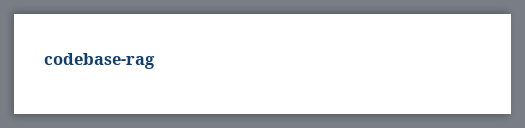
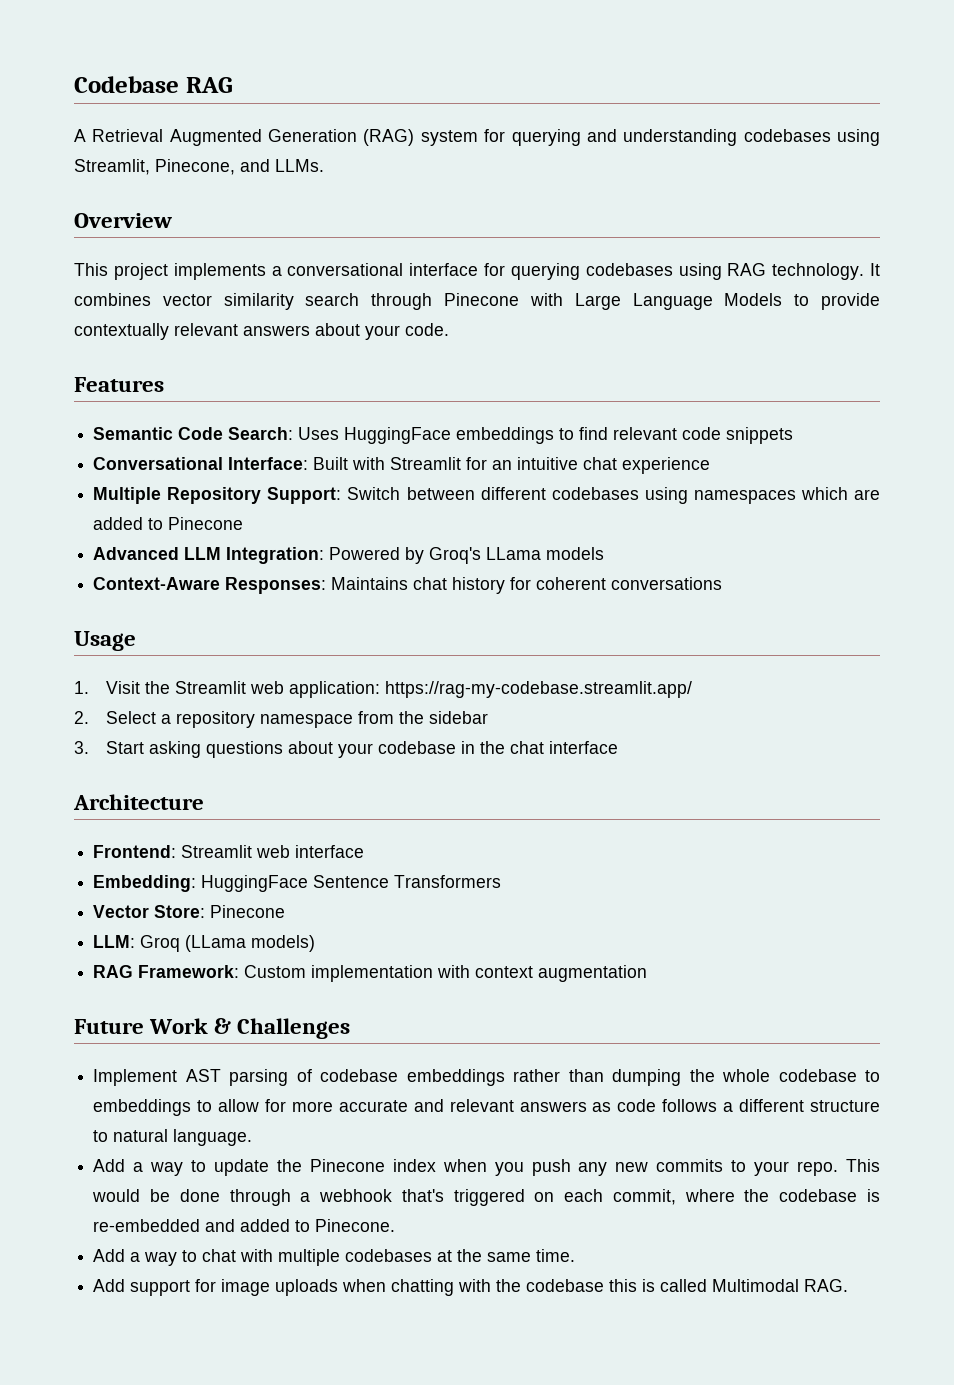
- codebase-rag
+ Codebase RAG
+ A Retrieval Augmented Generation (RAG) system for querying and understanding codebases using Streamlit, Pinecone, and LLMs.
+ Overview
+ This project implements a conversational interface for querying codebases using RAG technology. It combines vector similarity search through Pinecone with Large Language Models to provide contextually relevant answers about your code.
+ Features
+ Semantic Code Search: Uses HuggingFace embeddings to find relevant code snippets
+ Conversational Interface: Built with Streamlit for an intuitive chat experience
+ Multiple Repository Support: Switch between different codebases using namespaces which are added to Pinecone
+ Advanced LLM Integration: Powered by Groq's LLama models
+ Context-Aware Responses: Maintains chat history for coherent conversations
+ Usage
+ 1. Visit the Streamlit web application: https://rag-my-codebase.streamlit.app/
+ 2. Select a repository namespace from the sidebar
+ 3. Start asking questions about your codebase in the chat interface
+ Architecture
+ Frontend: Streamlit web interface
+ Embedding: HuggingFace Sentence Transformers
+ Vector Store: Pinecone
+ LLM: Groq (LLama models)
+ RAG Framework: Custom implementation with context augmentation
+ Future Work & Challenges
+ Implement AST parsing of codebase embeddings rather than dumping the whole codebase to embeddings to allow for more accurate and relevant answers as code follows a different structure to natural language.
+ Add a way to update the Pinecone index when you push any new commits to your repo. This would be done through a webhook that's triggered on each commit, where the codebase is re-embedded and added to Pinecone.
+ Add a way to chat with multiple codebases at the same time.
+ Add support for image uploads when chatting with the codebase this is called Multimodal RAG.

